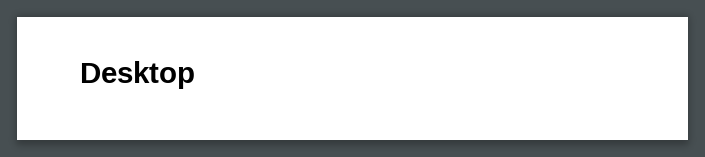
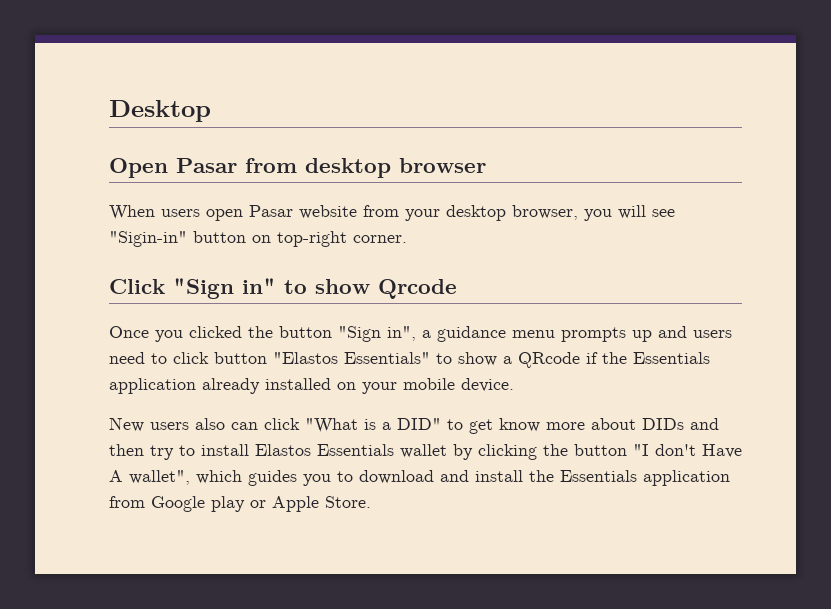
+ Open Pasar from desktop browser
+ When users open Pasar website from your desktop browser, you will see "Sigin-in" button on top-right corner.
+ Click "Sign in" to show Qrcode
+ Once you clicked the button "Sign in", a guidance menu prompts up and users need to click button "Elastos Essentials" to show a QRcode if the Essentials application already installed on your mobile device.
+ New users also can click "What is a DID" to get know more about DIDs and then try to install Elastos Essentials wallet by clicking the button "I don't Have A wallet", which guides you to download and install the Essentials application from Google play or Apple Store.

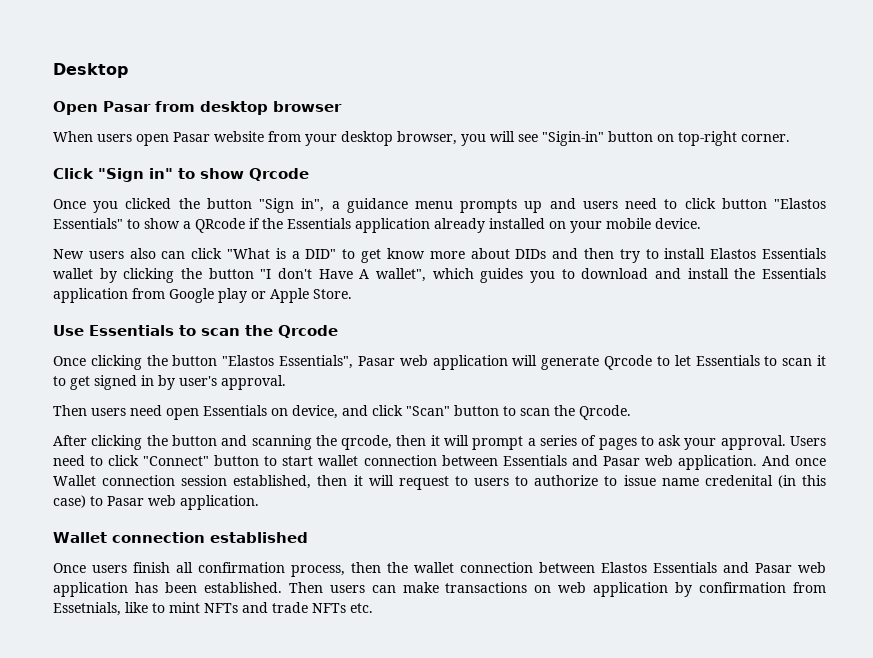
+ Use Essentials to scan the Qrcode
+ Once clicking the button "Elastos Essentials", Pasar web application will generate Qrcode to let Essentials to scan it to get signed in by user's approval.
+ Then users need open Essentials on device, and click "Scan" button to scan the Qrcode.
+ After clicking the button and scanning the qrcode, then it will prompt a series of pages to ask your approval. Users need to click "Connect" button to start wallet connection between Essentials and Pasar web application. And once Wallet connection session established, then it will request to users to authorize to issue name credenital (in this case) to Pasar web application.
+ Wallet connection established
+ Once users finish all confirmation process, then the wallet connection between Elastos Essentials and Pasar web application has been established. Then users can make transactions on web application by confirmation from Essetnials, like to mint NFTs and trade NFTs etc.

